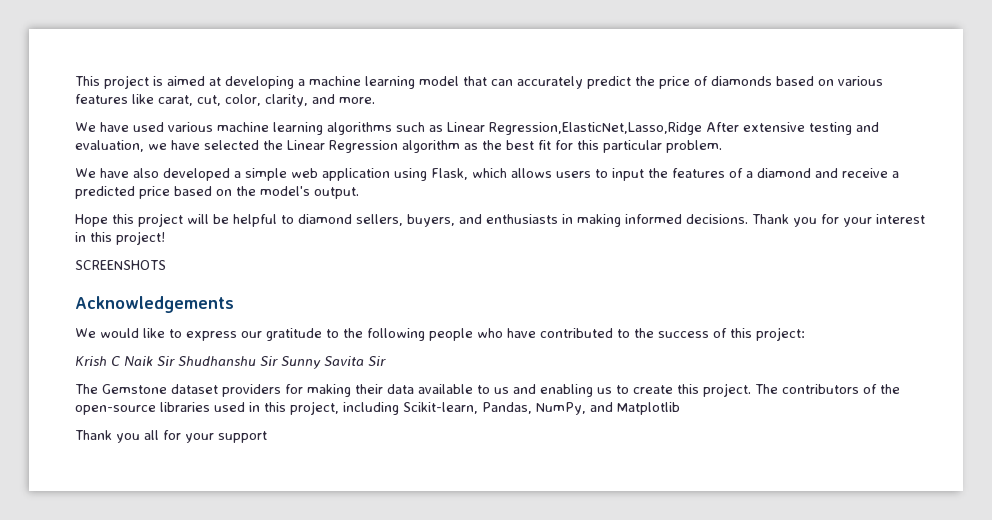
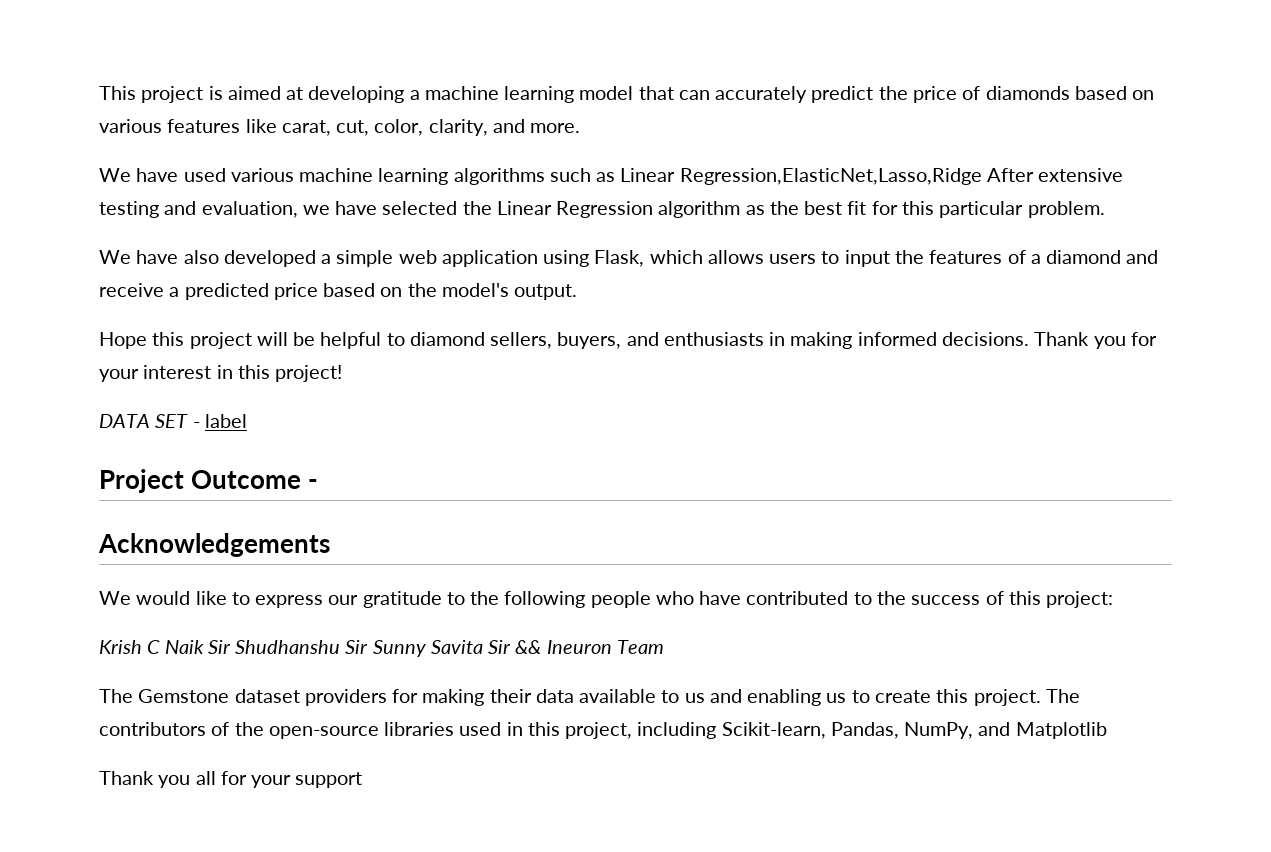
- SCREENSHOTS
+ DATA SET - label
+ Project Outcome -
- Krish C Naik Sir Shudhanshu Sir Sunny Savita Sir
+ Krish C Naik Sir Shudhanshu Sir Sunny Savita Sir && Ineuron Team

